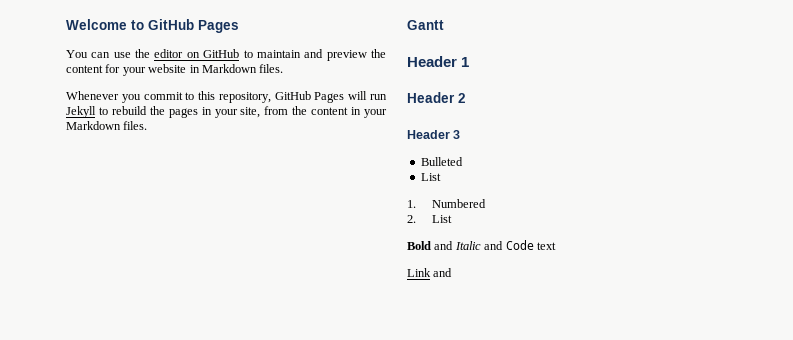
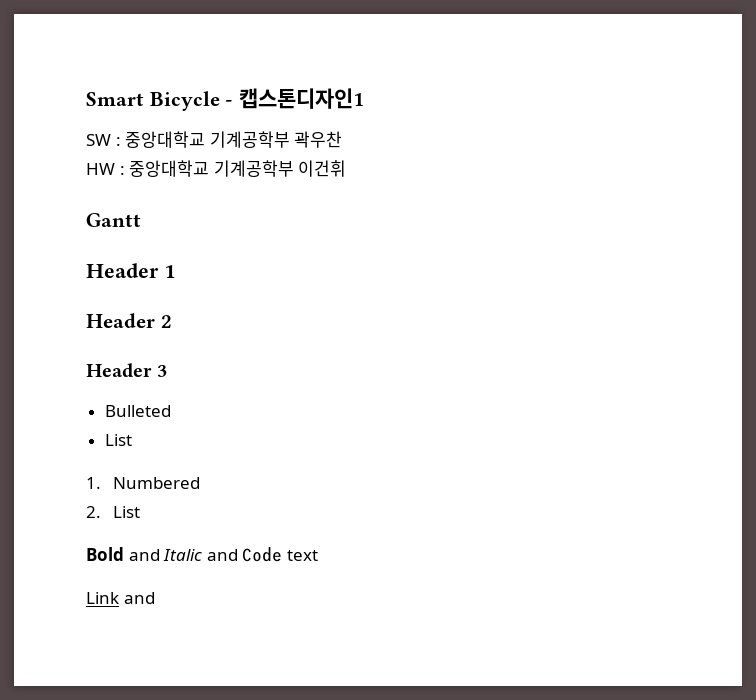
- Welcome to GitHub Pages
- You can use the editor on GitHub to maintain and preview the content for your website in Markdown files.
- Whenever you commit to this repository, GitHub Pages will run Jekyll to rebuild the pages in your site, from the content in your Markdown files.
+ Smart Bicycle - 캡스톤디자인1
+ SW : 중앙대학교 기계공학부 곽우찬
+ HW : 중앙대학교 기계공학부 이건휘

